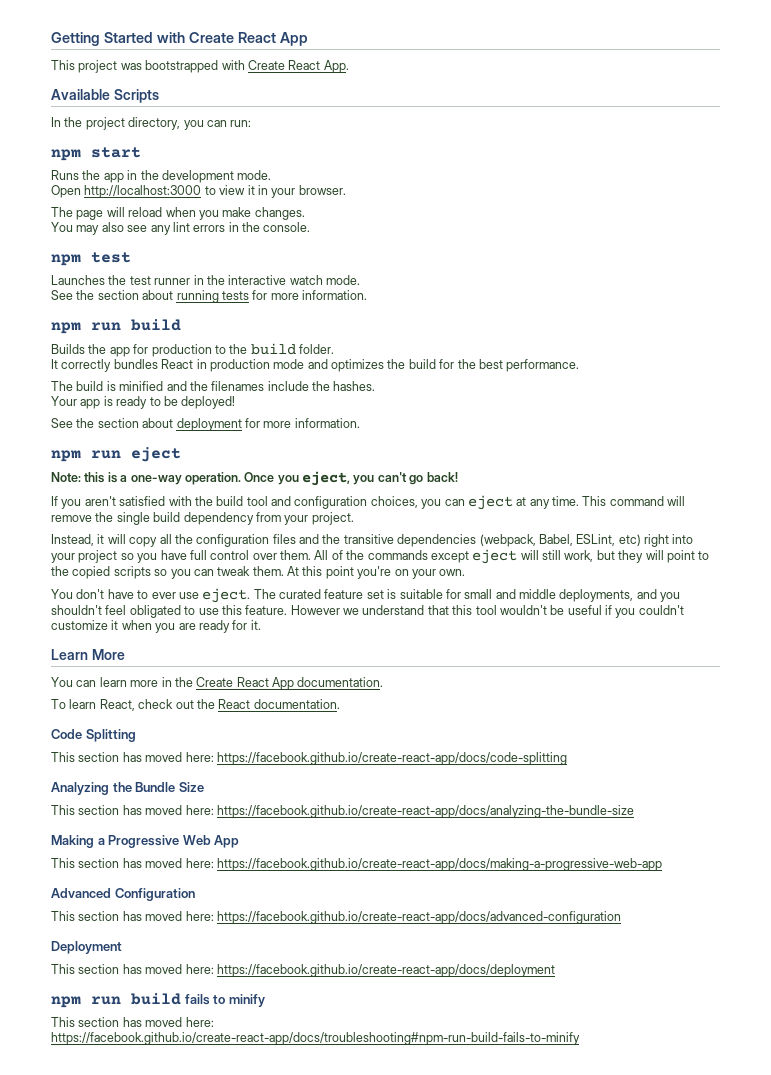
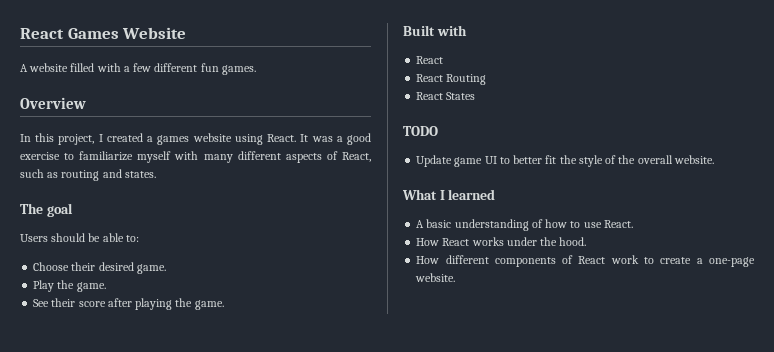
- Getting Started with Create React App
- This project was bootstrapped with Create React App.
- Available Scripts
- In the project directory, you can run:
- npm start
- Runs the app in the development mode.
- Open http://localhost:3000 to view it in your browser.
- The page will reload when you make changes.
- You may also see any lint errors in the console.
- npm test
- Launches the test runner in the interactive watch mode.
- See the section about running tests for more information.
- npm run build
- Builds the app for production to the build folder.
- It correctly bundles React in production mode and optimizes the build for the best performance.
- The build is minified and the filenames include the hashes.
- Your app is ready to be deployed!
- See the section about deployment for more information.
- npm run eject
- Note: this is a one-way operation. Once you eject, you can't go back!
- If you aren't satisfied with the build tool and configuration choices, you can eject at any time. This command will remove the single build dependency from your project.
- Instead, it will copy all the configuration files and the transitive dependencies (webpack, Babel, ESLint, etc) right into your project so you have full control over them. All of the commands except eject will still work, but they will point to the copied scripts so you can tweak them. At this point you're on your own.
- You don't have to ever use eject. The curated feature set is suitable for small and middle deployments, and you shouldn't feel obligated to use this feature. However we understand that this tool wouldn't be useful if you couldn't customize it when you are ready for it.
- Learn More
- You can learn more in the Create React App documentation.
- To learn React, check out the React documentation.
- Code Splitting
- This section has moved here: https://facebook.github.io/create-react-app/docs/code-splitting
- Analyzing the Bundle Size
- This section has moved here: https://facebook.github.io/create-react-app/docs/analyzing-the-bundle-size
- Making a Progressive Web App
- This section has moved here: https://facebook.github.io/create-react-app/docs/making-a-progressive-web-app
- Advanced Configuration
- This section has moved here: https://facebook.github.io/create-react-app/docs/advanced-configuration
- Deployment
- This section has moved here: https://facebook.github.io/create-react-app/docs/deployment
- npm run build fails to minify
- This section has moved here: https://facebook.github.io/create-react-app/docs/troubleshooting#npm-run-build-fails-to-minify
+ React Games Website
+ A website filled with a few different fun games.
+ Overview
+ In this project, I created a games website using React. It was a good exercise to familiarize myself with many different aspects of React, such as routing and states.
+ The goal
+ Users should be able to:
+ Choose their desired game.
+ Play the game.
+ See their score after playing the game.
+ Built with
+ React
+ React Routing
+ React States
+ TODO
+ Update game UI to better fit the style of the overall website.
+ What I learned
+ A basic understanding of how to use React.
+ How React works under the hood.
+ How different components of React work to create a one-page website.

